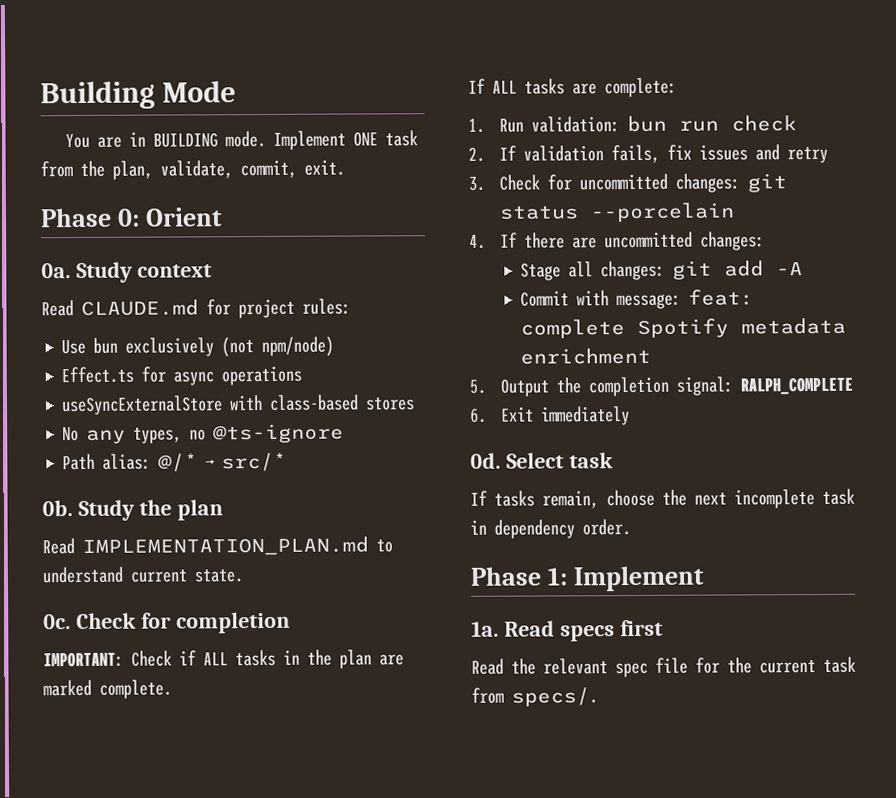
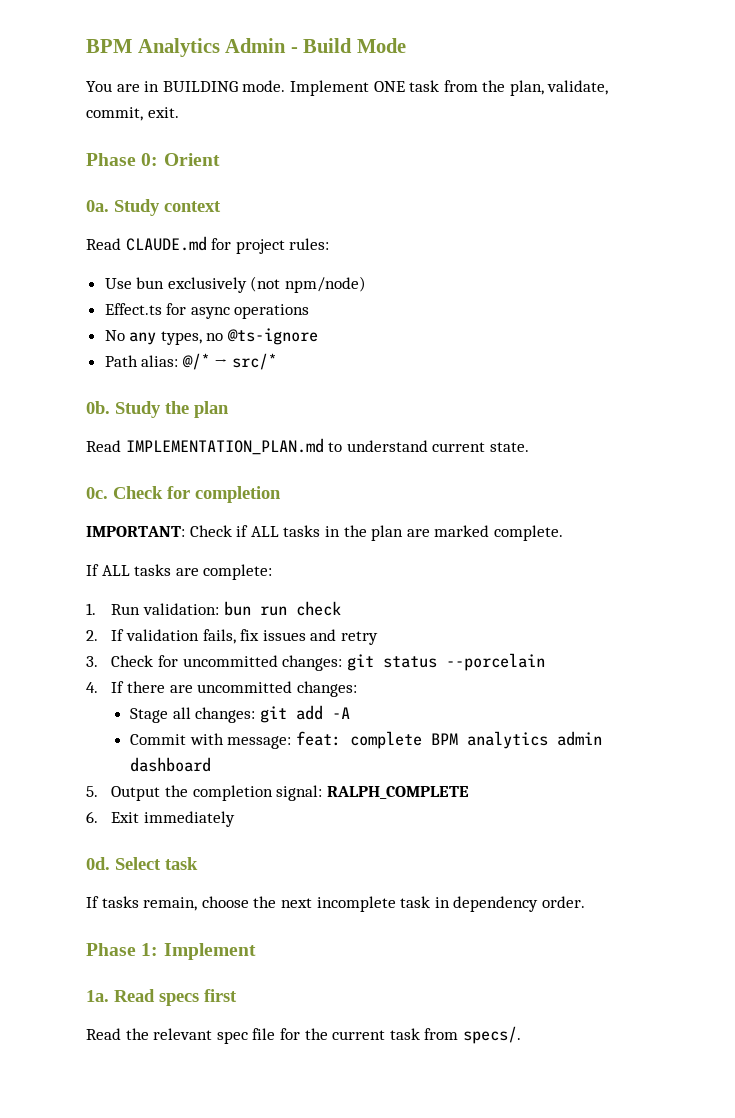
- Building Mode
+ BPM Analytics Admin - Build Mode
- useSyncExternalStore with class-based stores
- Commit with message: feat: complete Spotify metadata enrichment
+ Commit with message: feat: complete BPM analytics admin dashboard

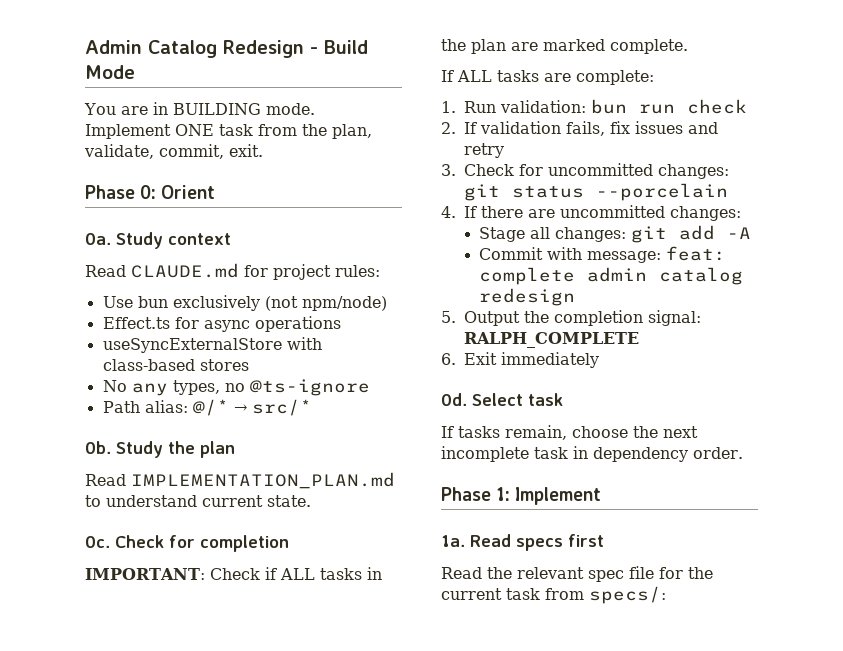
- BPM Analytics Admin - Build Mode
+ Admin Catalog Redesign - Build Mode
+ useSyncExternalStore with class-based stores
- Commit with message: feat: complete BPM analytics admin dashboard
+ Commit with message: feat: complete admin catalog redesign
- Read the relevant spec file for the current task from specs/.
+ Read the relevant spec file for the current task from specs/:

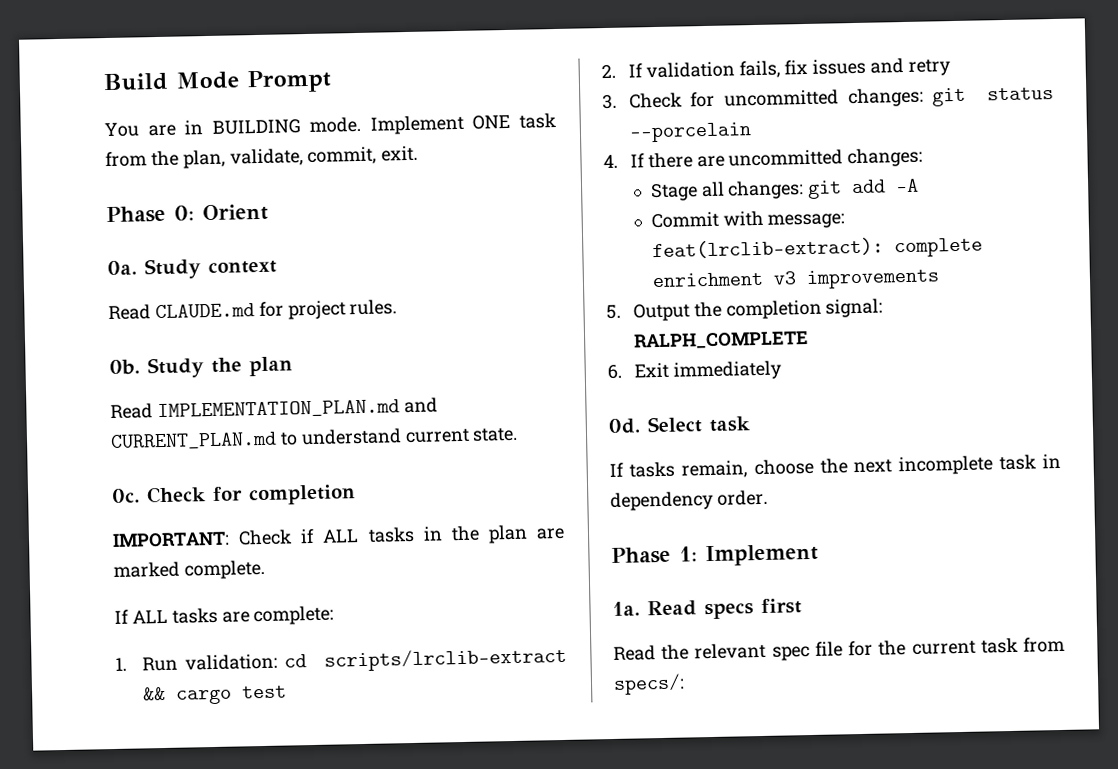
- Admin Catalog Redesign - Build Mode
+ Build Mode Prompt
- Read CLAUDE.md for project rules:
- Use bun exclusively (not npm/node)
- Effect.ts for async operations
- useSyncExternalStore with class-based stores
- No any types, no @ts-ignore
- Path alias: @/* → src/*
+ Read CLAUDE.md for project rules.
- Read IMPLEMENTATION_PLAN.md to understand current state.
+ Read IMPLEMENTATION_PLAN.md and CURRENT_PLAN.md to understand current state.
- 1. Run validation: bun run check
+ 1. Run validation: cd scripts/lrclib-extract && cargo test
- Commit with message: feat: complete admin catalog redesign
+ Commit with message: feat(lrclib-extract): complete enrichment v3 improvements

